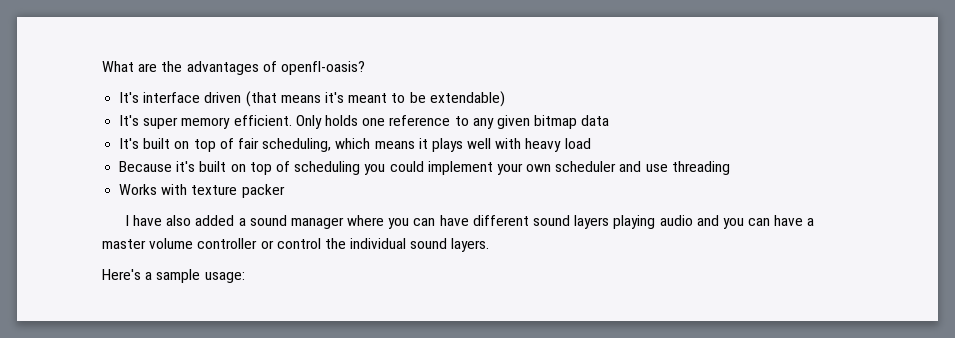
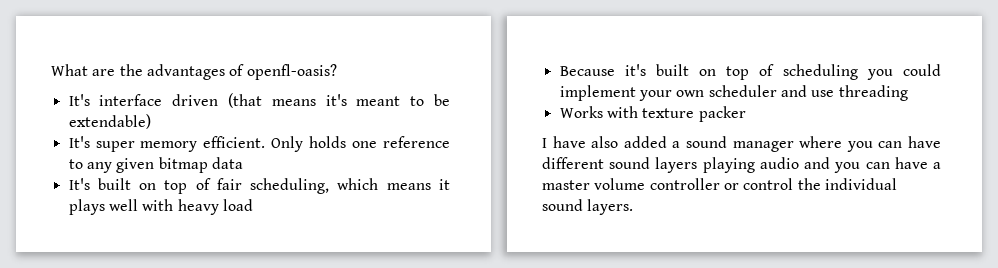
- Here's a sample usage:

